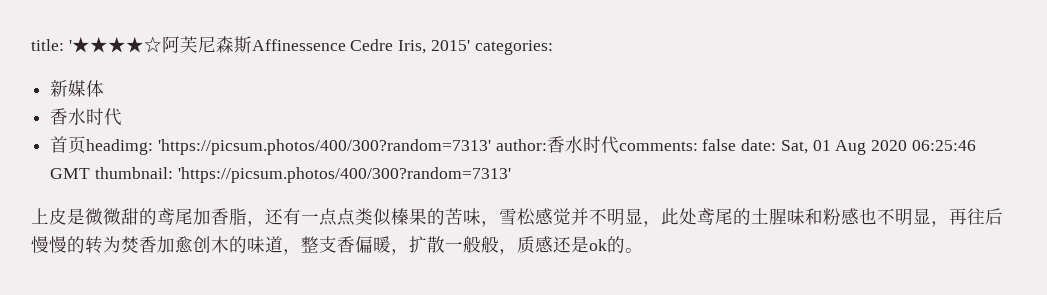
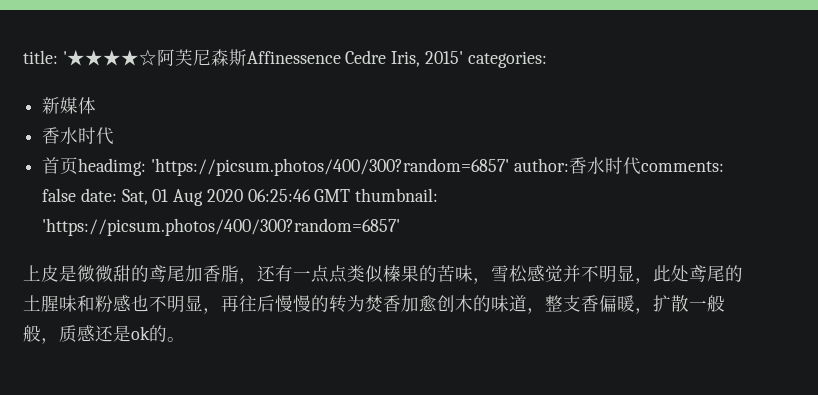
- 首页headimg: 'https://picsum.photos/400/300?random=7313' author:香水时代comments: false date: Sat, 01 Aug 2020 06:25:46 GMT thumbnail: 'https://picsum.photos/400/300?random=7313'
+ 首页headimg: 'https://picsum.photos/400/300?random=6857' author:香水时代comments: false date: Sat, 01 Aug 2020 06:25:46 GMT thumbnail: 'https://picsum.photos/400/300?random=6857'

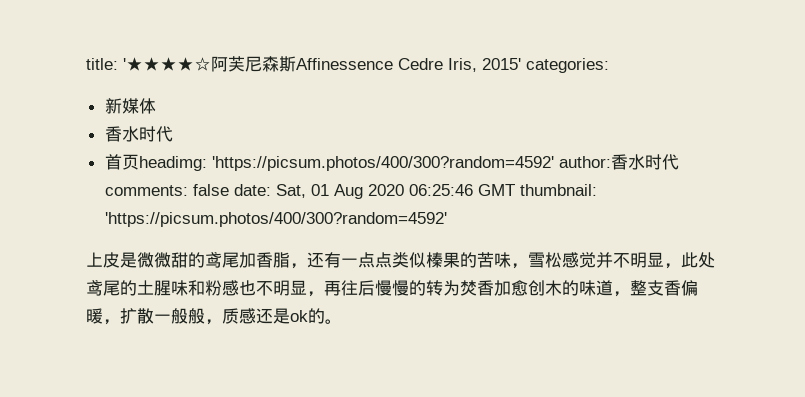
- 首页headimg: 'https://picsum.photos/400/300?random=6857' author:香水时代comments: false date: Sat, 01 Aug 2020 06:25:46 GMT thumbnail: 'https://picsum.photos/400/300?random=6857'
+ 首页headimg: 'https://picsum.photos/400/300?random=4592' author:香水时代comments: false date: Sat, 01 Aug 2020 06:25:46 GMT thumbnail: 'https://picsum.photos/400/300?random=4592'

